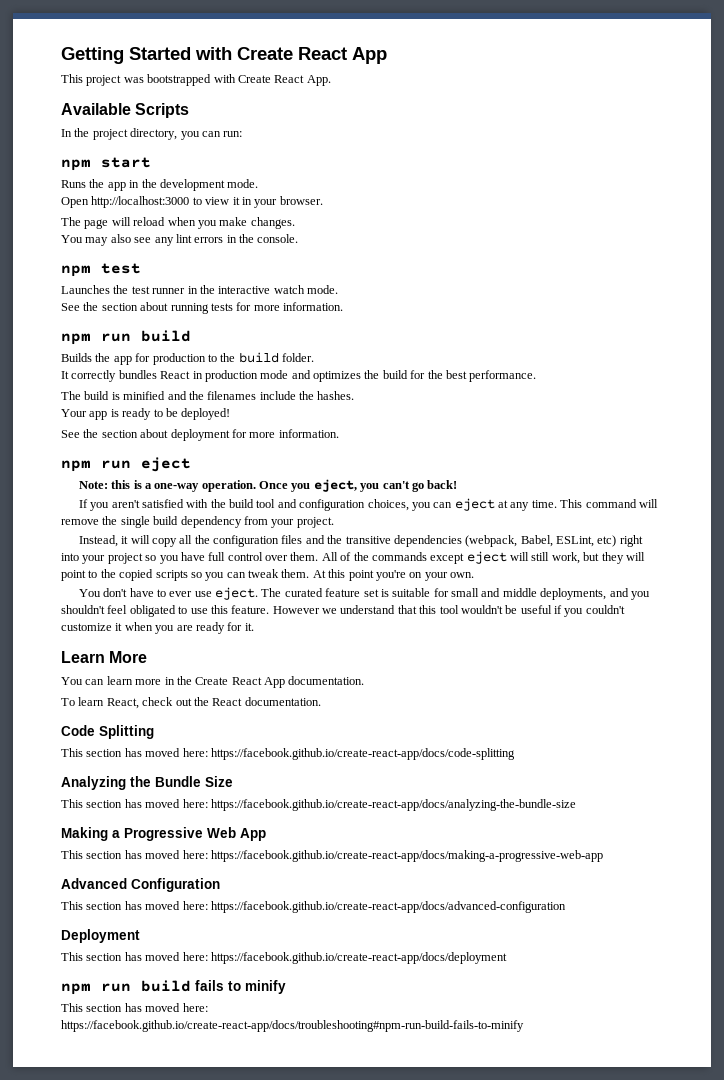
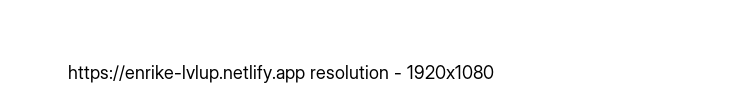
- Getting Started with Create React App
- This project was bootstrapped with Create React App.
- Available Scripts
- In the project directory, you can run:
- npm start
- Runs the app in the development mode.
- Open http://localhost:3000 to view it in your browser.
- The page will reload when you make changes.
- You may also see any lint errors in the console.
- npm test
- Launches the test runner in the interactive watch mode.
- See the section about running tests for more information.
- npm run build
- Builds the app for production to the build folder.
- It correctly bundles React in production mode and optimizes the build for the best performance.
- The build is minified and the filenames include the hashes.
- Your app is ready to be deployed!
- See the section about deployment for more information.
- npm run eject
- Note: this is a one-way operation. Once you eject, you can't go back!
- If you aren't satisfied with the build tool and configuration choices, you can eject at any time. This command will remove the single build dependency from your project.
- Instead, it will copy all the configuration files and the transitive dependencies (webpack, Babel, ESLint, etc) right into your project so you have full control over them. All of the commands except eject will still work, but they will point to the copied scripts so you can tweak them. At this point you're on your own.
- You don't have to ever use eject. The curated feature set is suitable for small and middle deployments, and you shouldn't feel obligated to use this feature. However we understand that this tool wouldn't be useful if you couldn't customize it when you are ready for it.
- Learn More
- You can learn more in the Create React App documentation.
- To learn React, check out the React documentation.
- Code Splitting
- This section has moved here: https://facebook.github.io/create-react-app/docs/code-splitting
- Analyzing the Bundle Size
- This section has moved here: https://facebook.github.io/create-react-app/docs/analyzing-the-bundle-size
- Making a Progressive Web App
- This section has moved here: https://facebook.github.io/create-react-app/docs/making-a-progressive-web-app
- Advanced Configuration
- This section has moved here: https://facebook.github.io/create-react-app/docs/advanced-configuration
- Deployment
- This section has moved here: https://facebook.github.io/create-react-app/docs/deployment
- npm run build fails to minify
- This section has moved here: https://facebook.github.io/create-react-app/docs/troubleshooting#npm-run-build-fails-to-minify
+ https://enrike-lvlup.netlify.app resolution - 1920x1080

